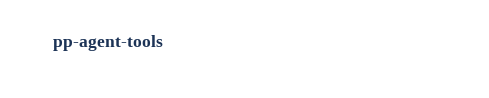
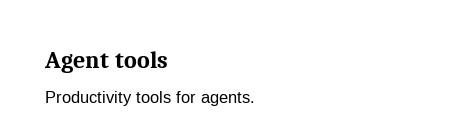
- pp-agent-tools
+ Agent tools
+ Productivity tools for agents.

